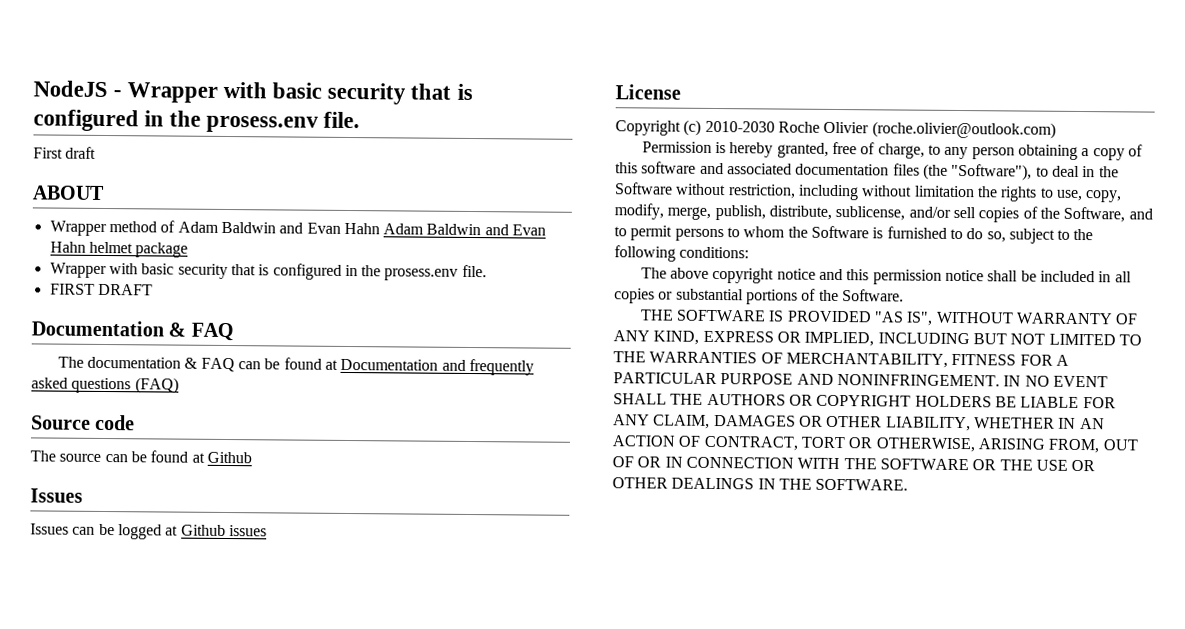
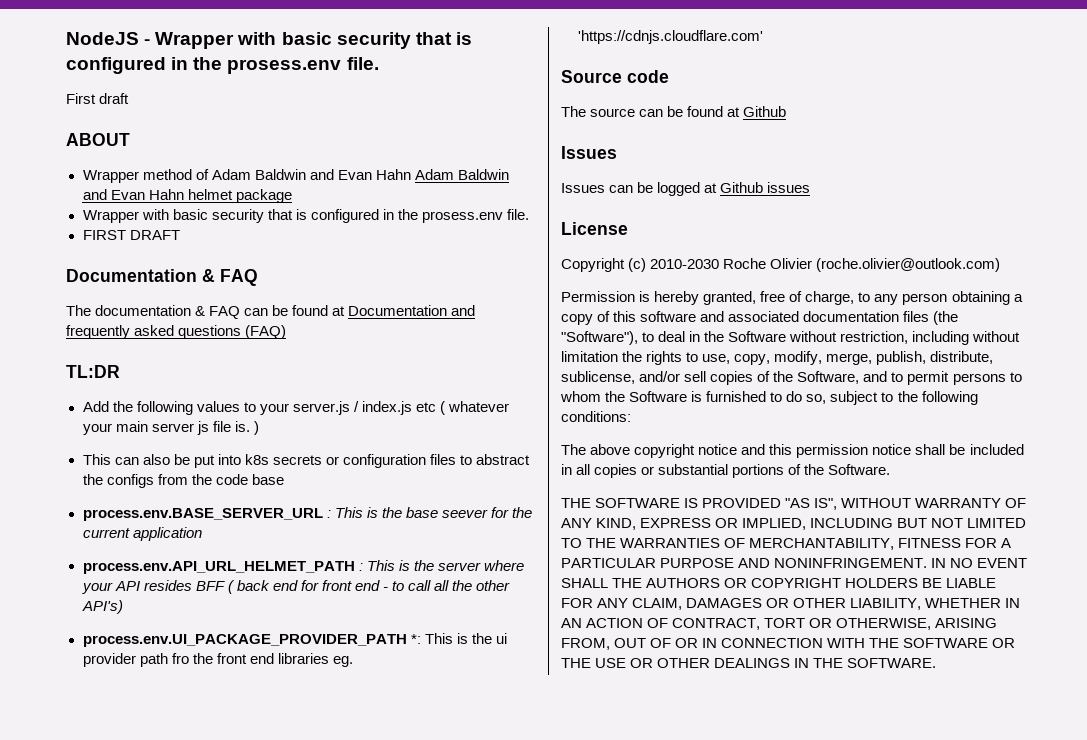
+ TL:DR
+ Add the following values to your server.js / index.js etc ( whatever your main server js file is. )
+ This can also be put into k8s secrets or configuration files to abstract the configs from the code base
+ process.env.BASE_SERVER_URL : This is the base seever for the current application
+ process.env.API_URL_HELMET_PATH : This is the server where your API resides BFF ( back end for front end - to call all the other API's)
+ process.env.UI_PACKAGE_PROVIDER_PATH *: This is the ui provider path fro the front end libraries eg. 'https://cdnjs.cloudflare.com'

